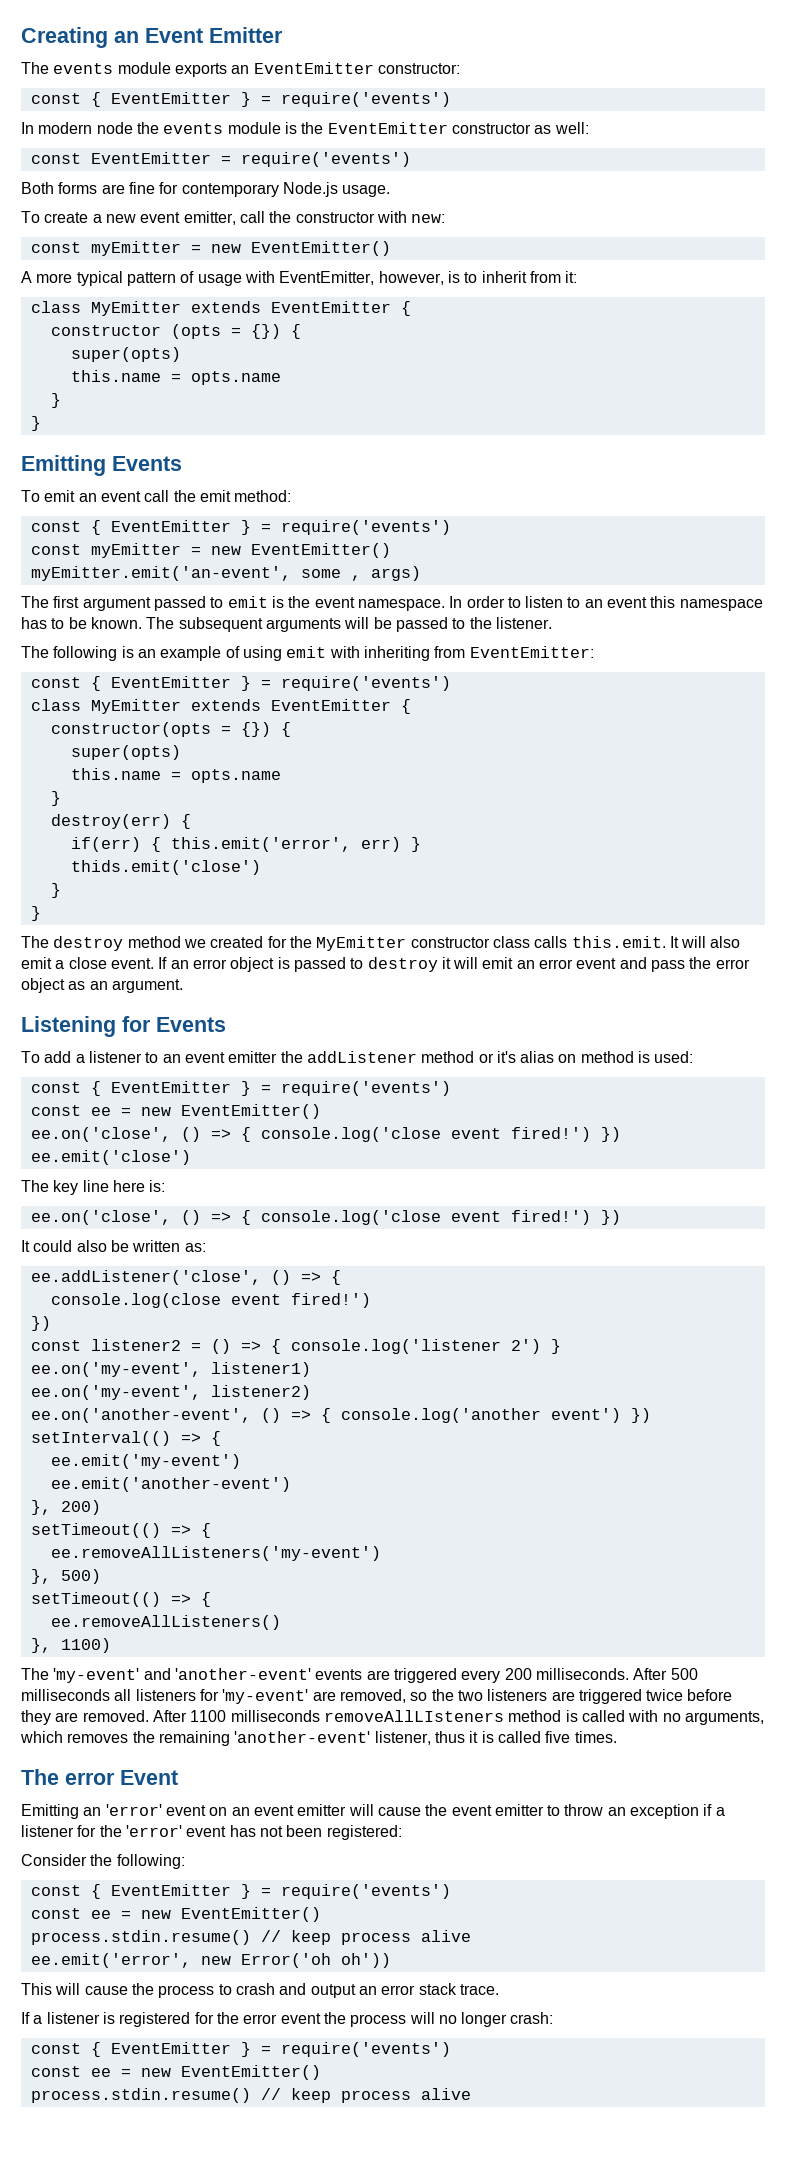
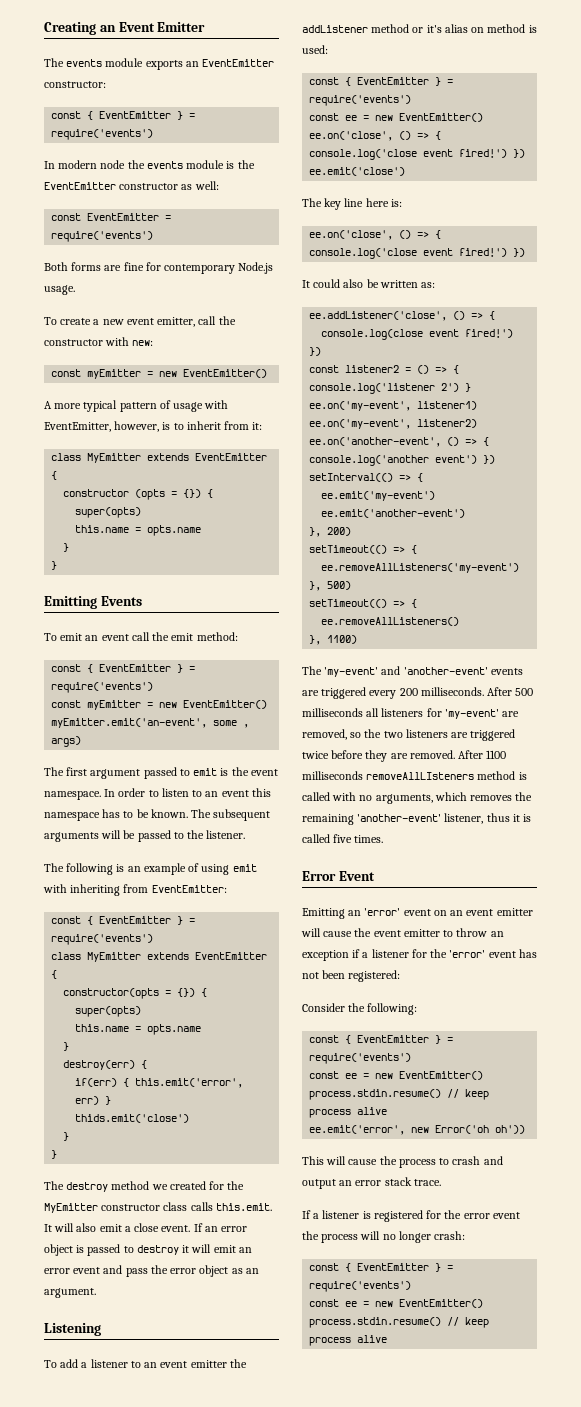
- Listening for Events
+ Listening
- The error Event
+ Error Event

